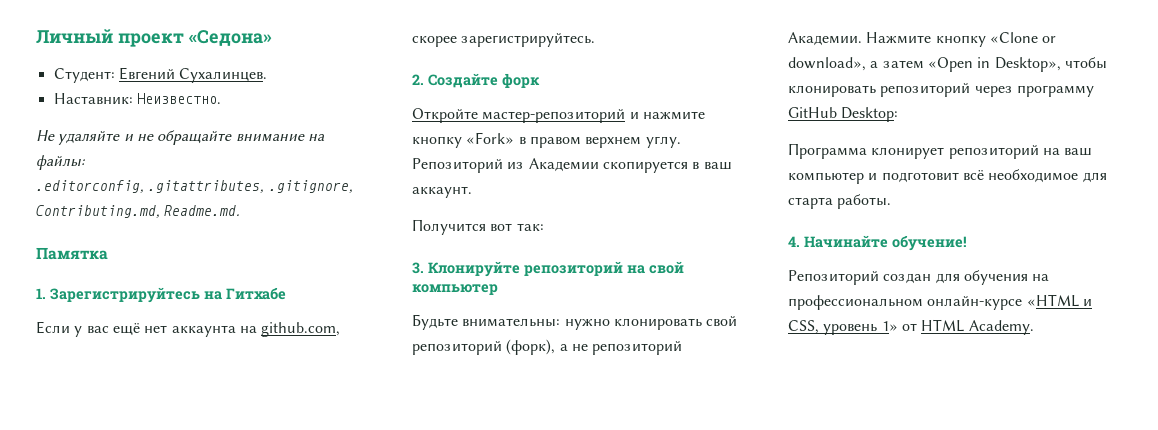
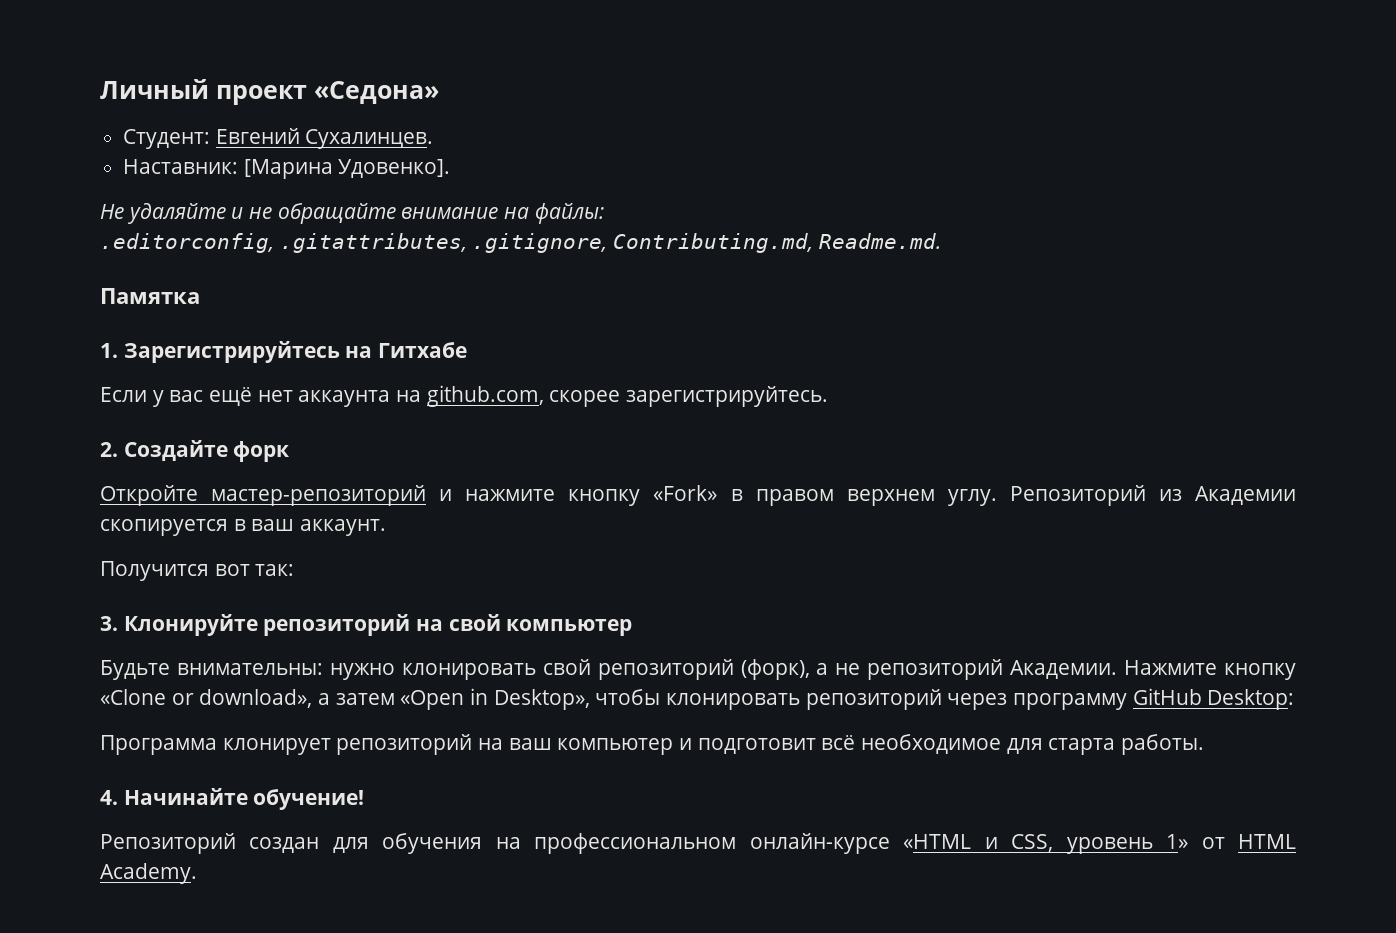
- Наставник: Неизвестно.
+ Наставник: [Марина Удовенко].

